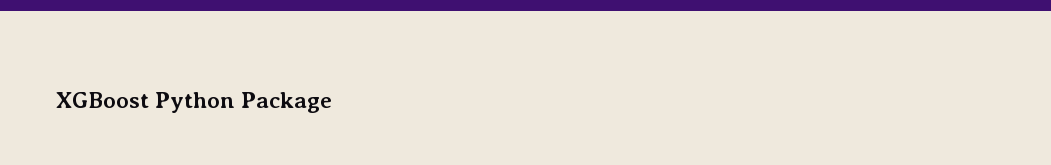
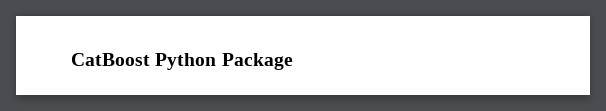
- XGBoost Python Package
+ CatBoost Python Package

